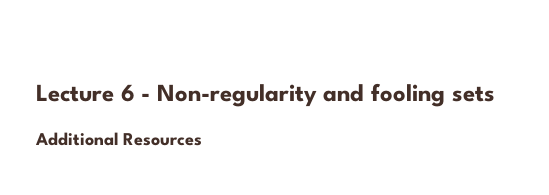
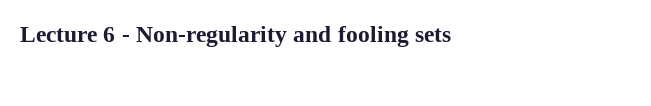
- Additional Resources

